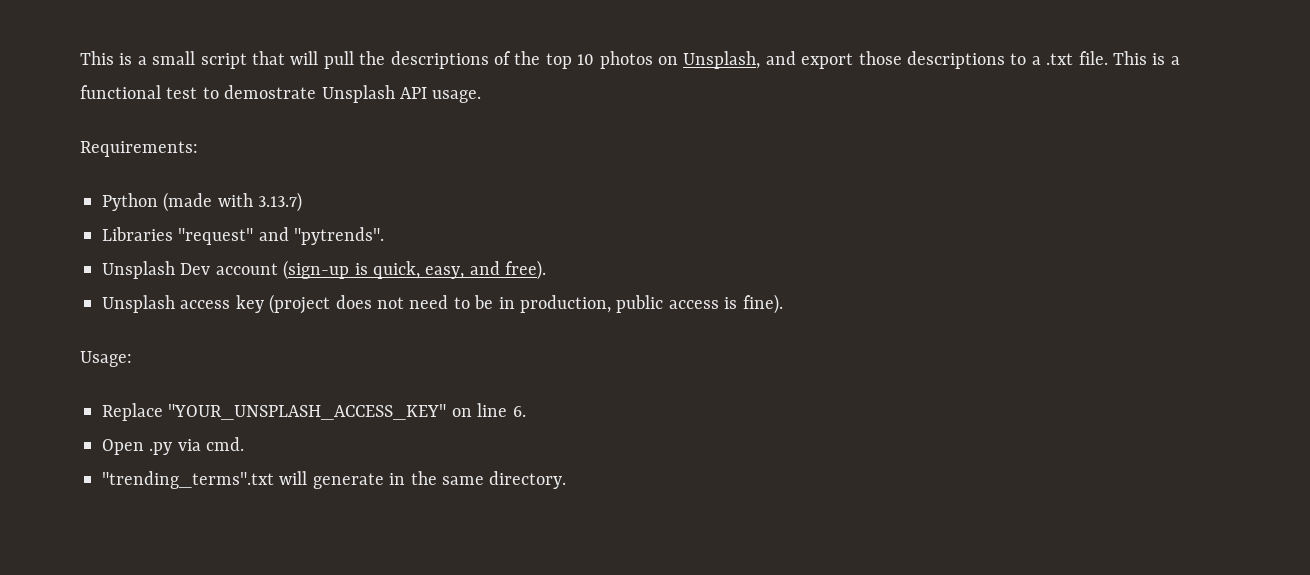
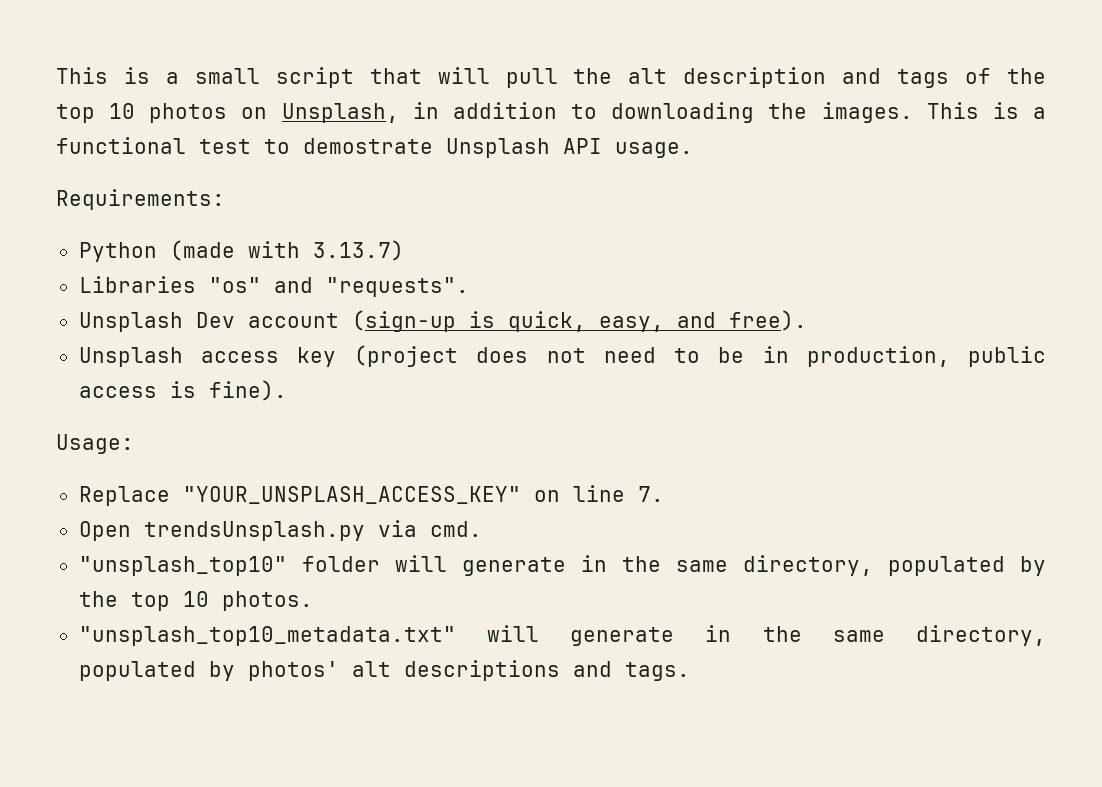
- This is a small script that will pull the descriptions of the top 10 photos on Unsplash, and export those descriptions to a .txt file.
+ This is a small script that will pull the alt description and tags of the top 10 photos on Unsplash, in addition to downloading the images.
- Libraries "request" and "pytrends".
+ Libraries "os" and "requests".
- Replace "YOUR_UNSPLASH_ACCESS_KEY" on line 6.
+ Replace "YOUR_UNSPLASH_ACCESS_KEY" on line 7.
- Open .py via cmd.
+ Open trendsUnsplash.py via cmd.
- "trending_terms".txt will generate in the same directory.
+ "unsplash_top10" folder will generate in the same directory, populated by the top 10 photos.
+ "unsplash_top10_metadata.txt" will generate in the same directory, populated by photos' alt descriptions and tags.

